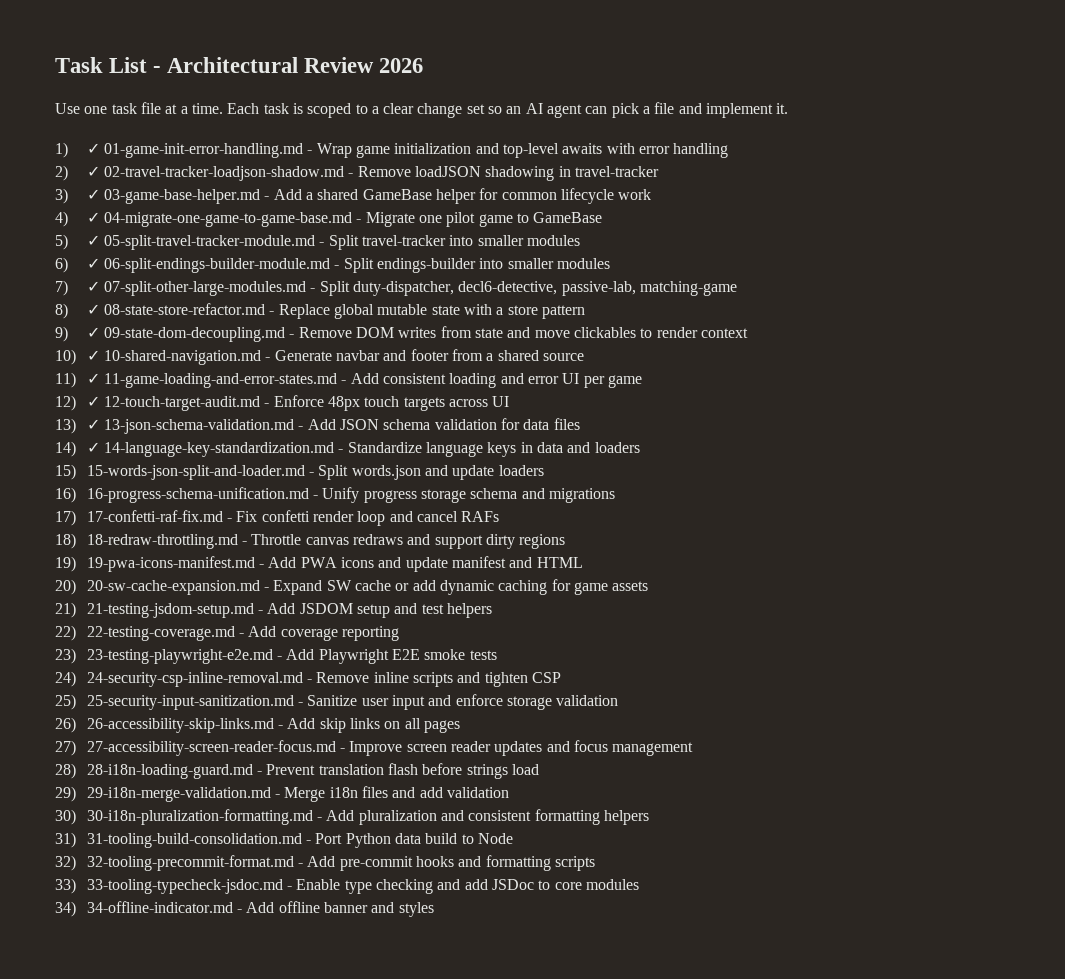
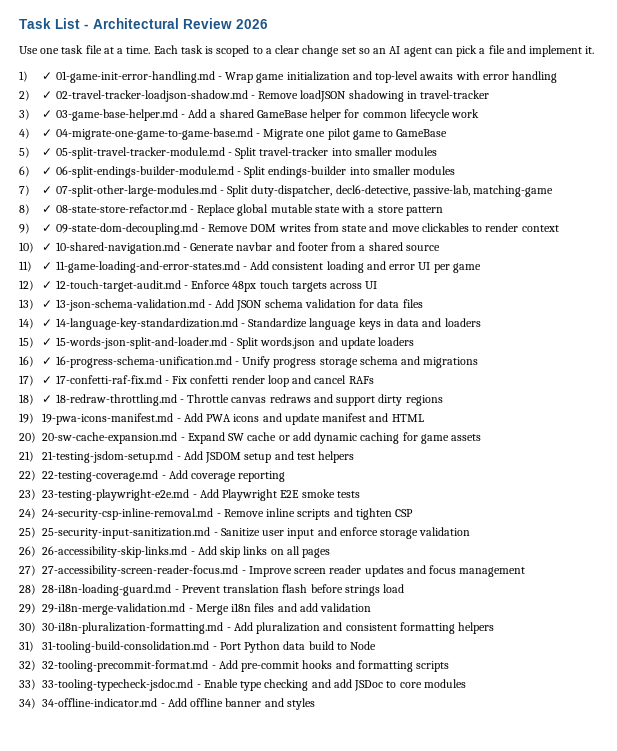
- 15) 15-words-json-split-and-loader.md - Split words.json and update loaders
+ 15) ✓ 15-words-json-split-and-loader.md - Split words.json and update loaders
- 16) 16-progress-schema-unification.md - Unify progress storage schema and migrations
+ 16) ✓ 16-progress-schema-unification.md - Unify progress storage schema and migrations
- 17) 17-confetti-raf-fix.md - Fix confetti render loop and cancel RAFs
+ 17) ✓ 17-confetti-raf-fix.md - Fix confetti render loop and cancel RAFs
- 18) 18-redraw-throttling.md - Throttle canvas redraws and support dirty regions
+ 18) ✓ 18-redraw-throttling.md - Throttle canvas redraws and support dirty regions

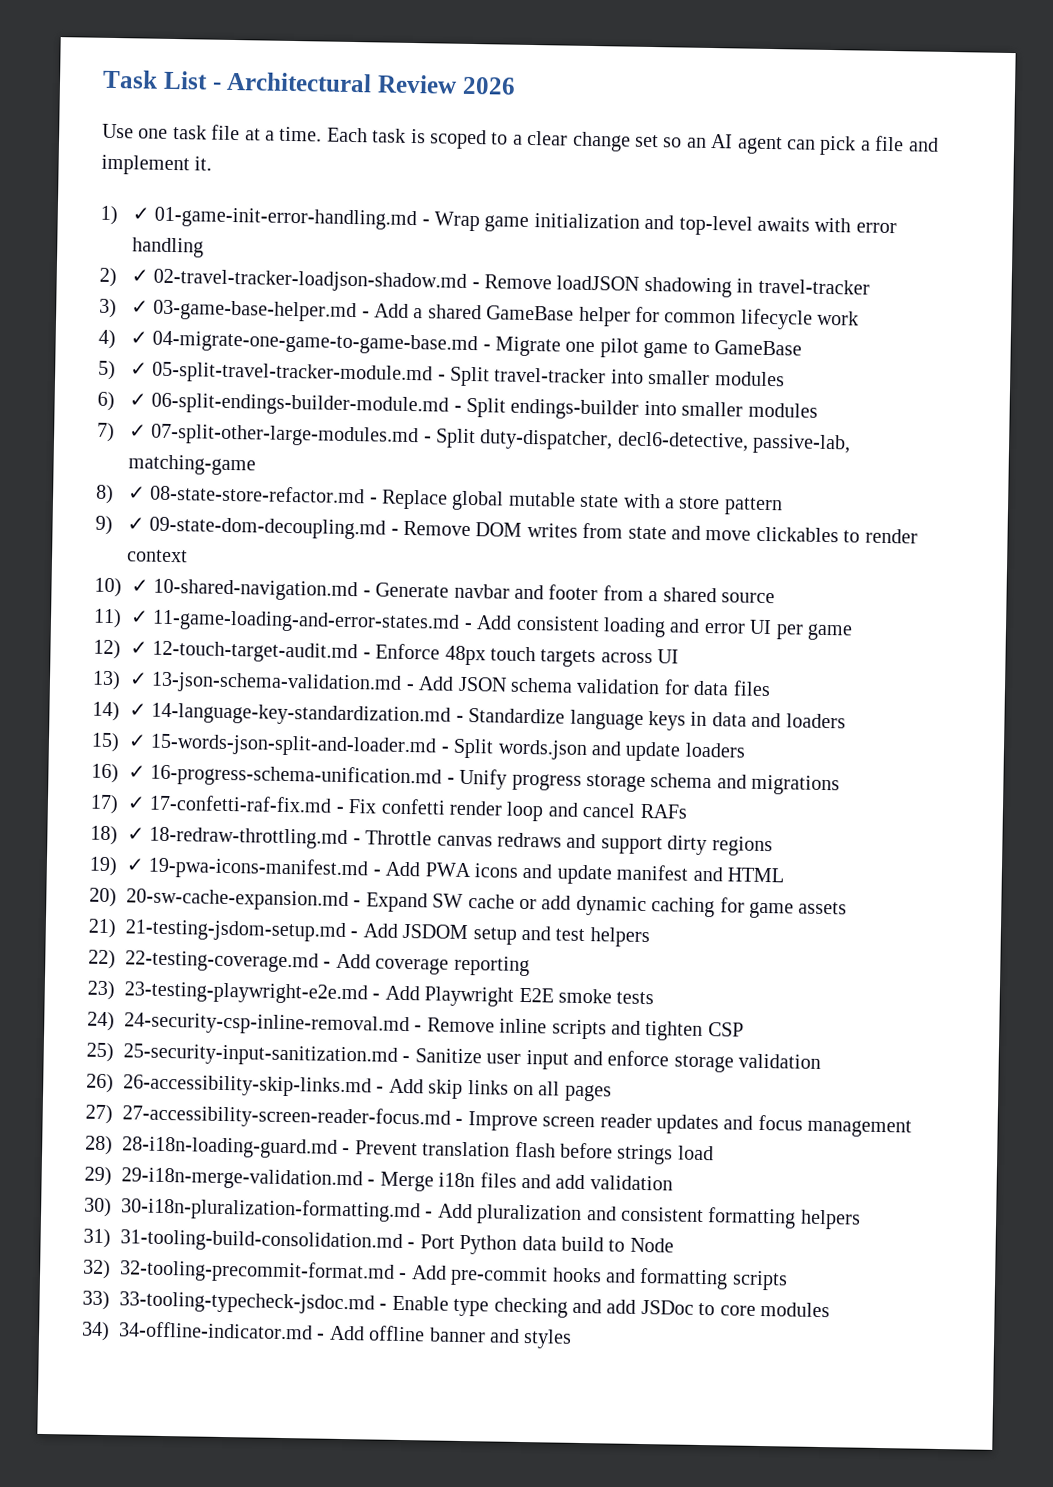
- 19) 19-pwa-icons-manifest.md - Add PWA icons and update manifest and HTML
+ 19) ✓ 19-pwa-icons-manifest.md - Add PWA icons and update manifest and HTML

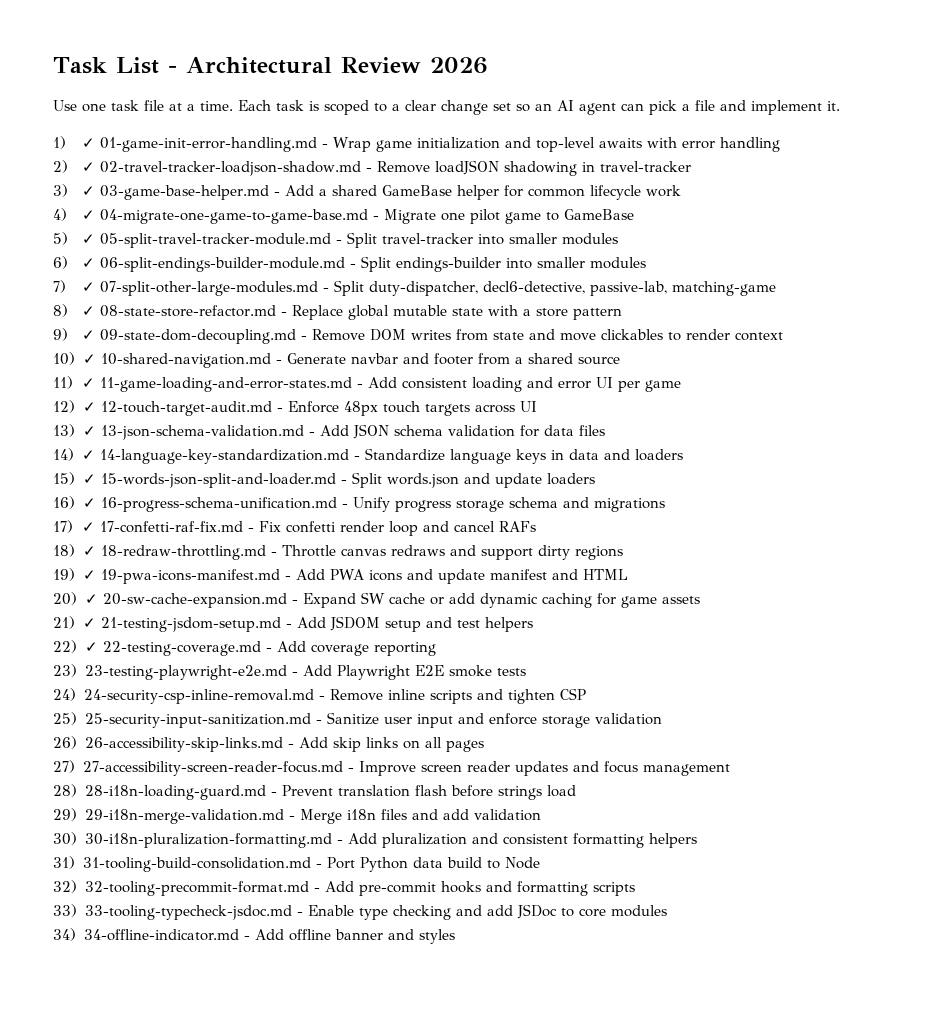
- 20) 20-sw-cache-expansion.md - Expand SW cache or add dynamic caching for game assets
+ 20) ✓ 20-sw-cache-expansion.md - Expand SW cache or add dynamic caching for game assets
- 21) 21-testing-jsdom-setup.md - Add JSDOM setup and test helpers
+ 21) ✓ 21-testing-jsdom-setup.md - Add JSDOM setup and test helpers
- 22) 22-testing-coverage.md - Add coverage reporting
+ 22) ✓ 22-testing-coverage.md - Add coverage reporting

